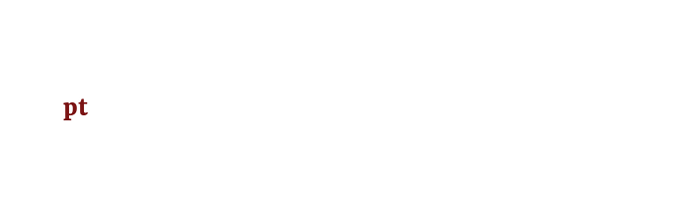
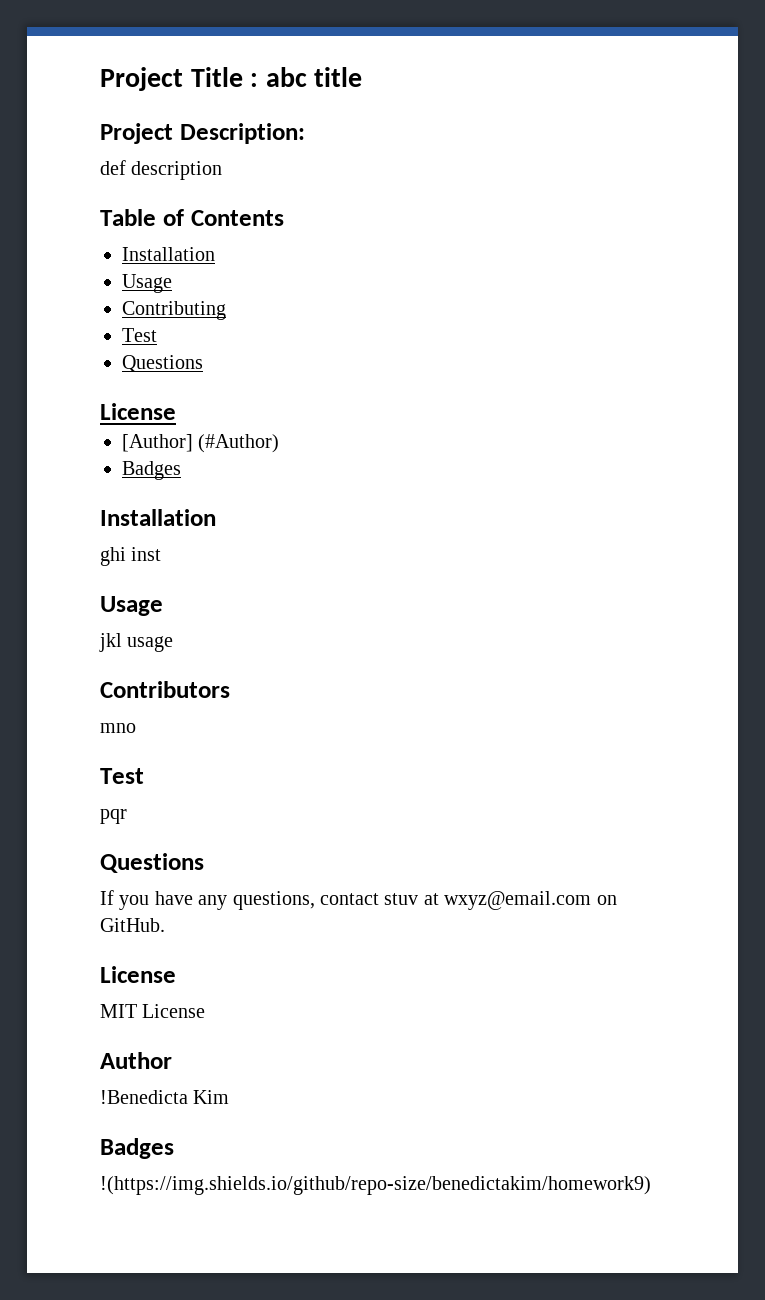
- pt
+ Project Title : abc title
+ Project Description:
+ def description
+ Table of Contents
+ Installation
+ Usage
+ Contributing
+ Test
+ Questions
+ License
+ [Author] (#Author)
+ Badges
+ Installation
+ ghi inst
+ Usage
+ jkl usage
+ Contributors
+ mno
+ Test
+ pqr
+ Questions
+ If you have any questions, contact stuv at wxyz@email.com on GitHub.
+ License
+ MIT License
+ Author
+ !Benedicta Kim
+ Badges
+ !(https://img.shields.io/github/repo-size/benedictakim/homework9)

